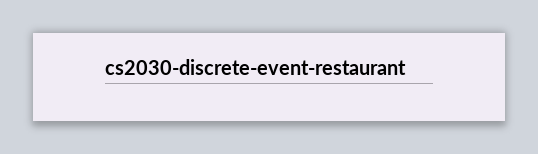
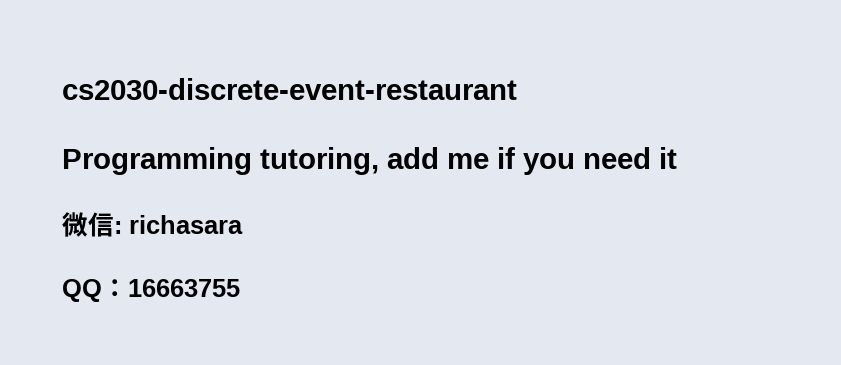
+ Programming tutoring, add me if you need it
+ 微信: richasara
+ QQ：16663755

